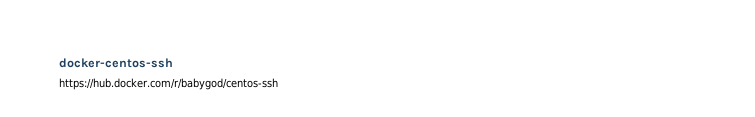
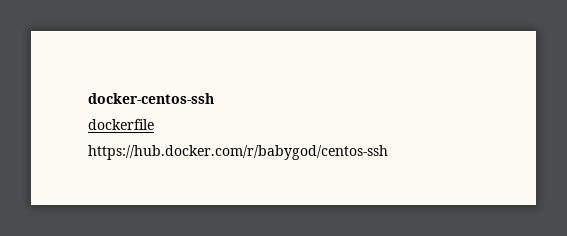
+ dockerfile

